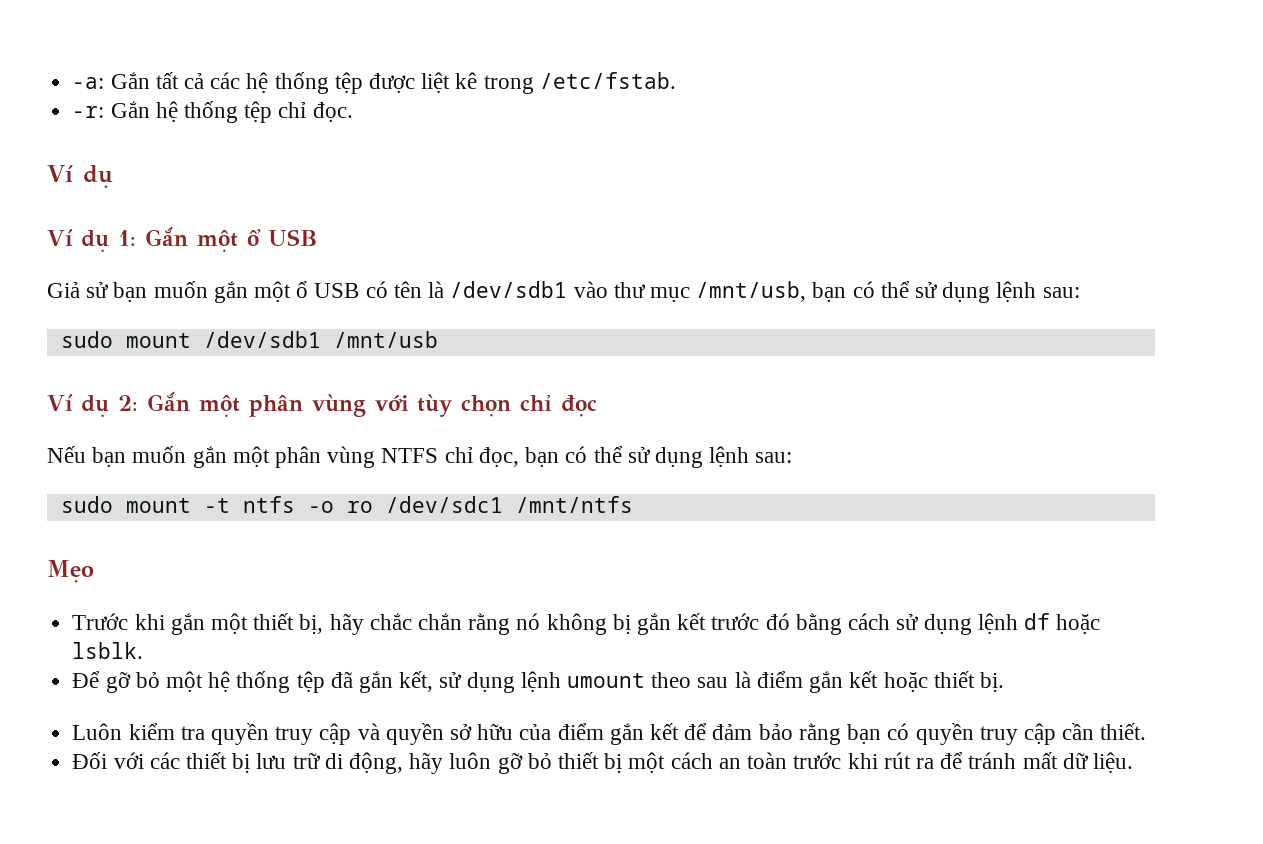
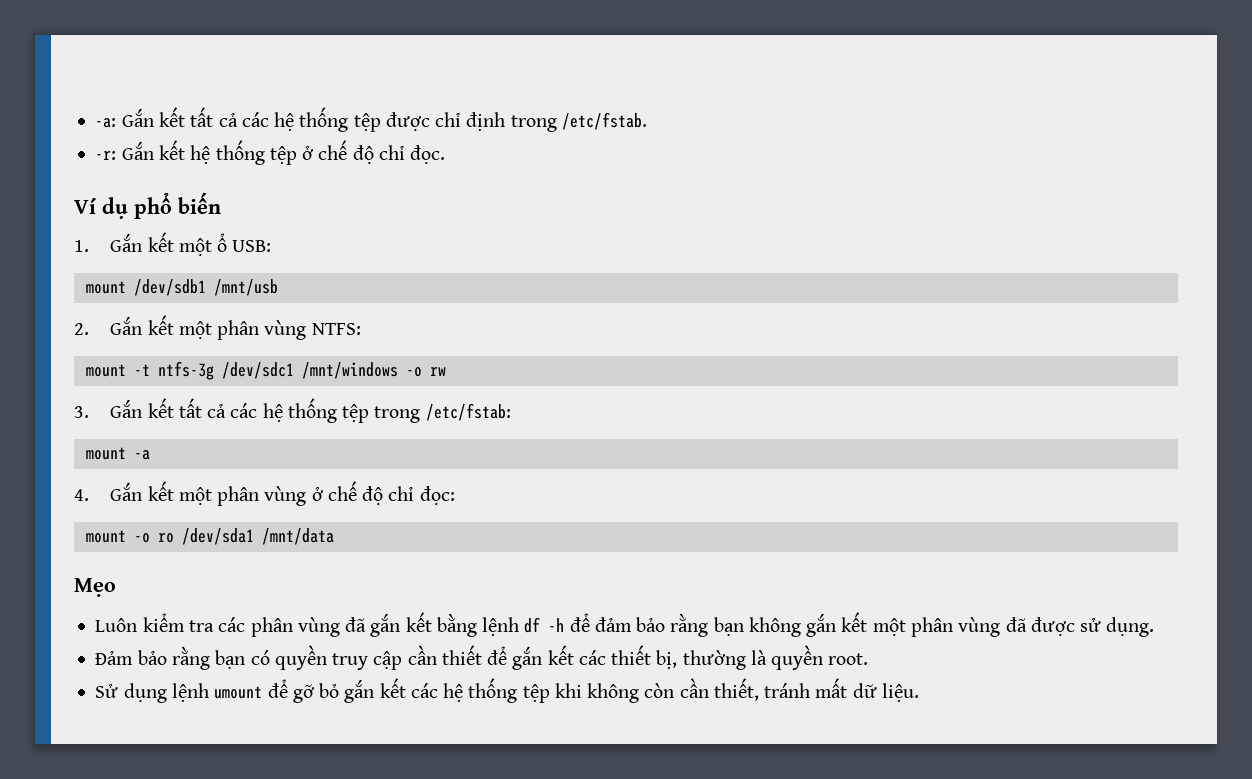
- -a: Gắn tất cả các hệ thống tệp được liệt kê trong /etc/fstab.
+ -a: Gắn kết tất cả các hệ thống tệp được chỉ định trong /etc/fstab.
- -r: Gắn hệ thống tệp chỉ đọc.
- Ví dụ
- Ví dụ 1: Gắn một ổ USB
- Giả sử bạn muốn gắn một ổ USB có tên là /dev/sdb1 vào thư mục /mnt/usb, bạn có thể sử dụng lệnh sau:
- sudo mount /dev/sdb1 /mnt/usb
- Ví dụ 2: Gắn một phân vùng với tùy chọn chỉ đọc
- Nếu bạn muốn gắn một phân vùng NTFS chỉ đọc, bạn có thể sử dụng lệnh sau:
- sudo mount -t ntfs -o ro /dev/sdc1 /mnt/ntfs
+ -r: Gắn kết hệ thống tệp ở chế độ chỉ đọc.
+ Ví dụ phổ biến
+ 1. Gắn kết một ổ USB:
+ mount /dev/sdb1 /mnt/usb
+ 2. Gắn kết một phân vùng NTFS:
+ mount -t ntfs-3g /dev/sdc1 /mnt/windows -o rw
+ 3. Gắn kết tất cả các hệ thống tệp trong /etc/fstab:
+ mount -a
+ 4. Gắn kết một phân vùng ở chế độ chỉ đọc:
+ mount -o ro /dev/sda1 /mnt/data
  Mẹo
- Trước khi gắn một thiết bị, hãy chắc chắn rằng nó không bị gắn kết trước đó bằng cách sử dụng lệnh df hoặc lsblk.
- Để gỡ bỏ một hệ thống tệp đã gắn kết, sử dụng lệnh umount theo sau là điểm gắn kết hoặc thiết bị.
- Luôn kiểm tra quyền truy cập và quyền sở hữu của điểm gắn kết để đảm bảo rằng bạn có quyền truy cập cần thiết.
- Đối với các thiết bị lưu trữ di động, hãy luôn gỡ bỏ thiết bị một cách an toàn trước khi rút ra để tránh mất dữ liệu.
+ Luôn kiểm tra các phân vùng đã gắn kết bằng lệnh df -h để đảm bảo rằng bạn không gắn kết một phân vùng đã được sử dụng.
+ Đảm bảo rằng bạn có quyền truy cập cần thiết để gắn kết các thiết bị, thường là quyền root.
+ Sử dụng lệnh umount để gỡ bỏ gắn kết các hệ thống tệp khi không còn cần thiết, tránh mất dữ liệu.

